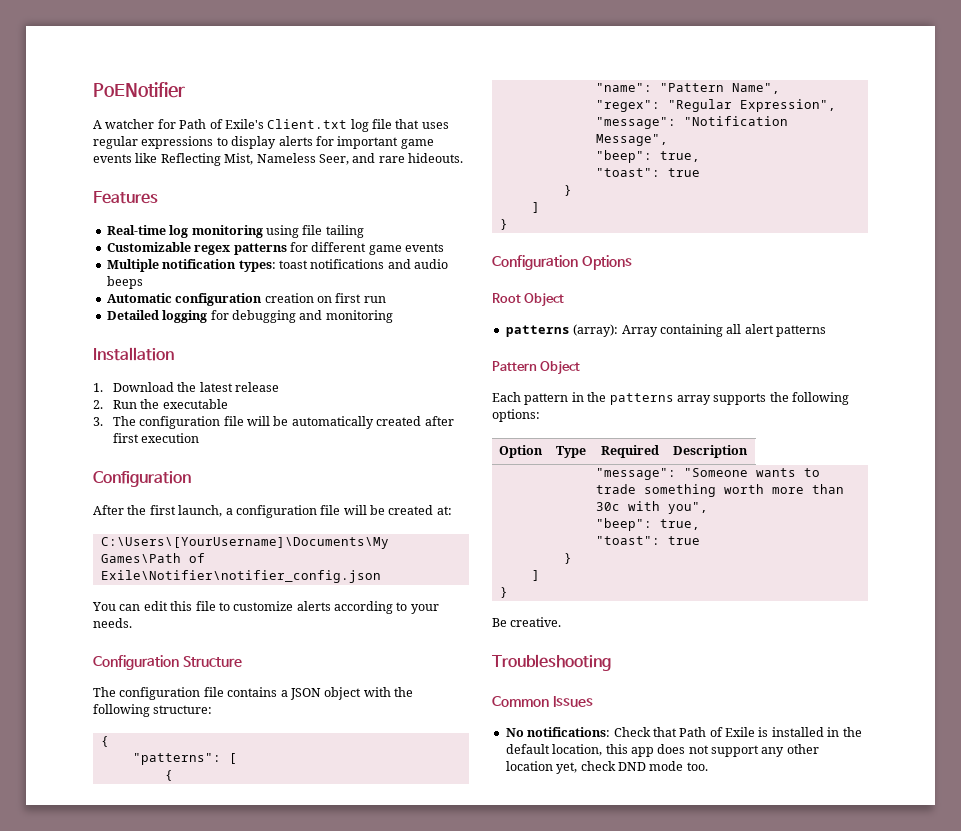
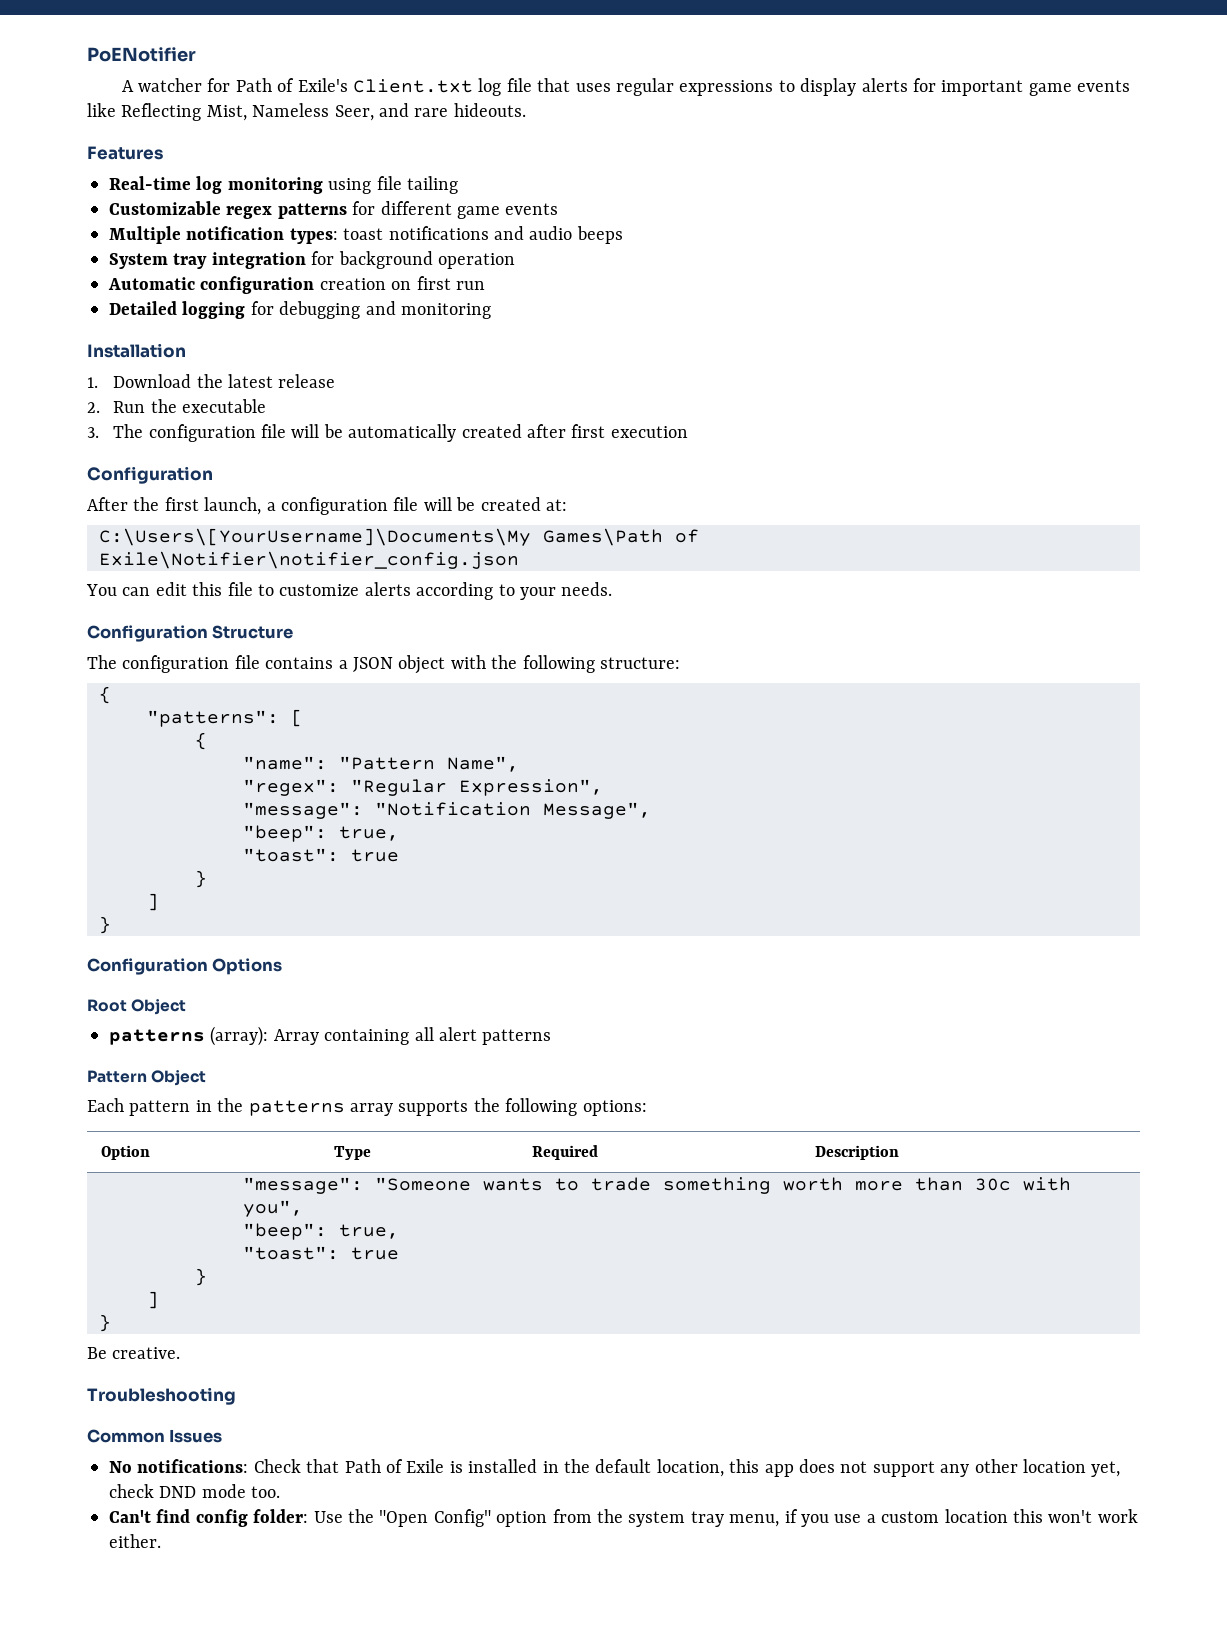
+ System tray integration for background operation
+ Can't find config folder: Use the "Open Config" option from the system tray menu, if you use a custom location this won't work either.

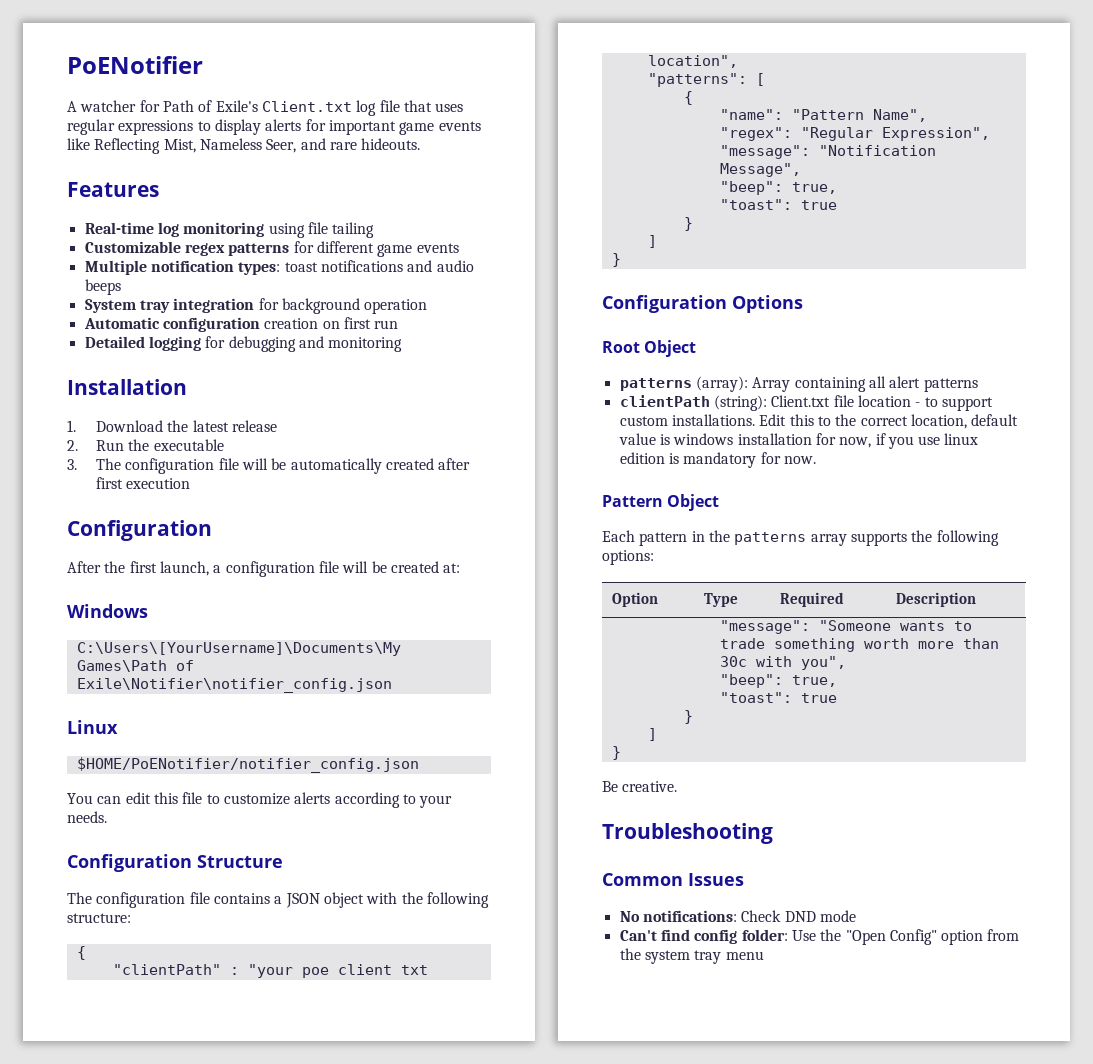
+ Windows
+ Linux
+ $HOME/PoENotifier/notifier_config.json
+ "clientPath" : "your poe client txt location",
+ clientPath (string): Client.txt file location - to support custom installations. Edit this to the correct location, default value is windows installation for now, if you use linux edition is mandatory for now.
- No notifications: Check that Path of Exile is installed in the default location, this app does not support any other location yet, check DND mode too.
+ No notifications: Check DND mode
- Can't find config folder: Use the "Open Config" option from the system tray menu, if you use a custom location this won't work either.
+ Can't find config folder: Use the "Open Config" option from the system tray menu

